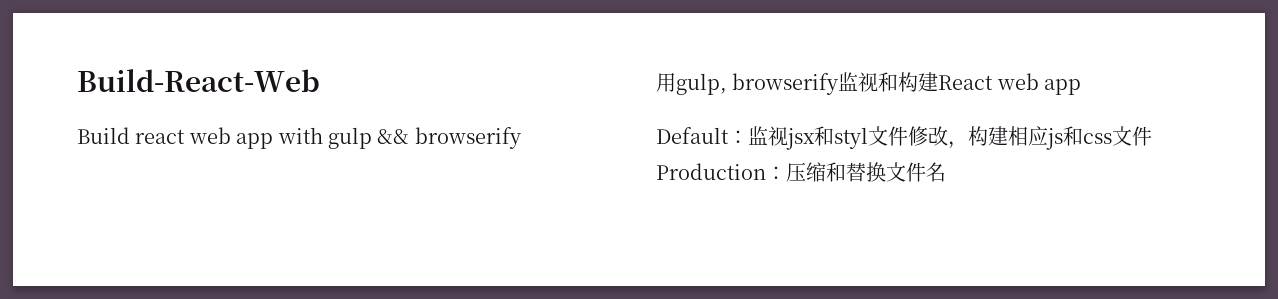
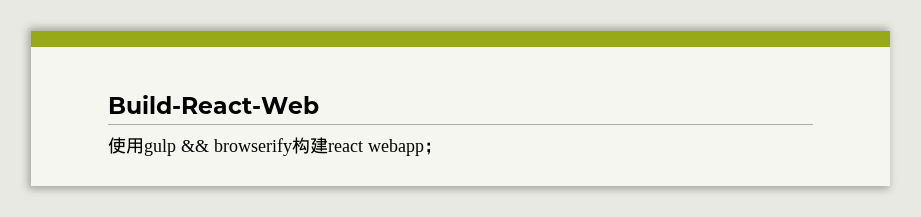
- Build react web app with gulp && browserify
- 用gulp, browserify监视和构建React web app
- Default：监视jsx和styl文件修改，构建相应js和css文件Production：压缩和替换文件名
+ 使用gulp && browserify构建react webapp；

